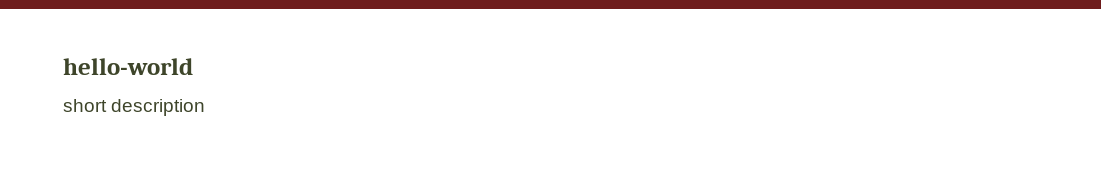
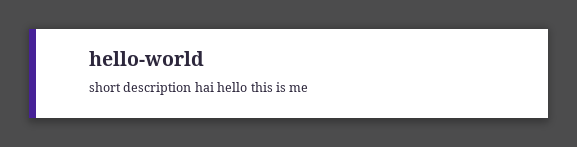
- short description
+ short description hai hello this is me

